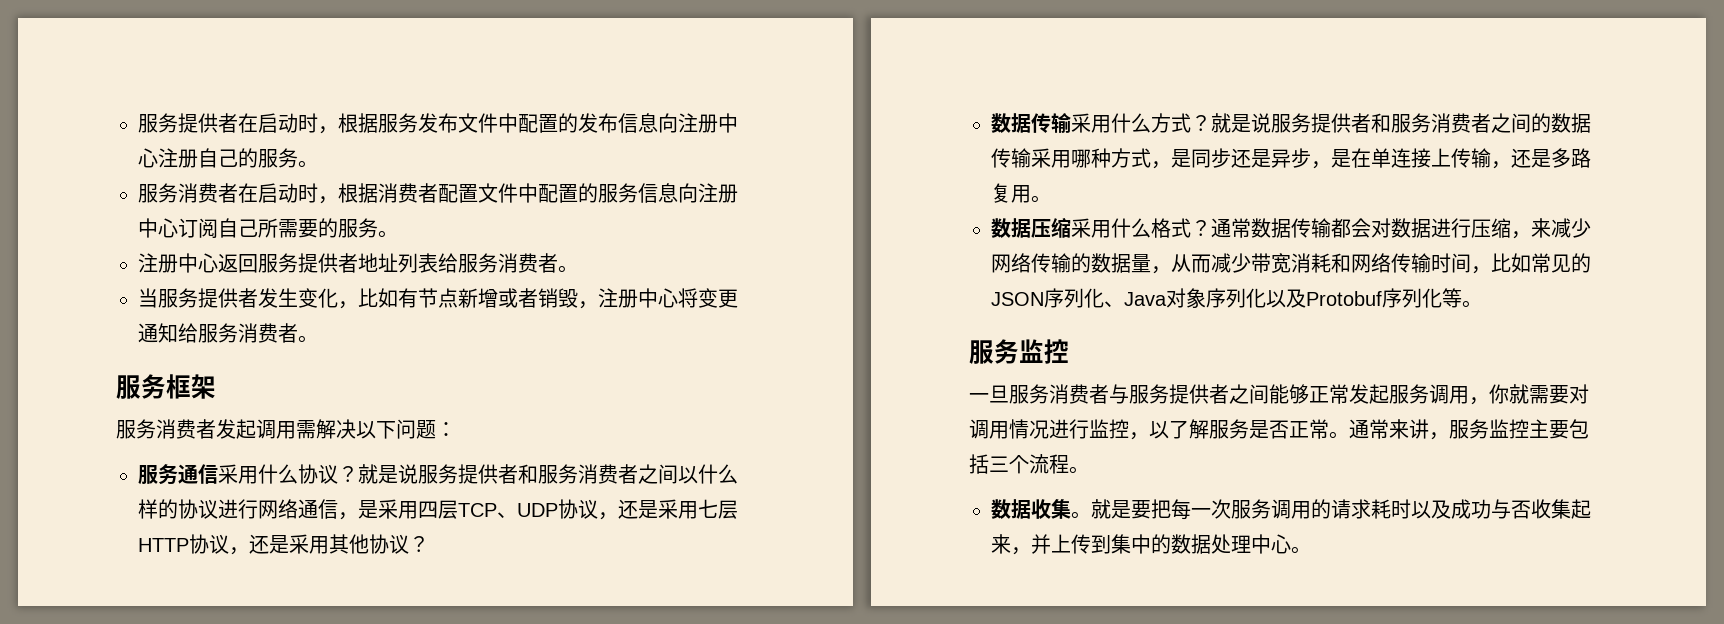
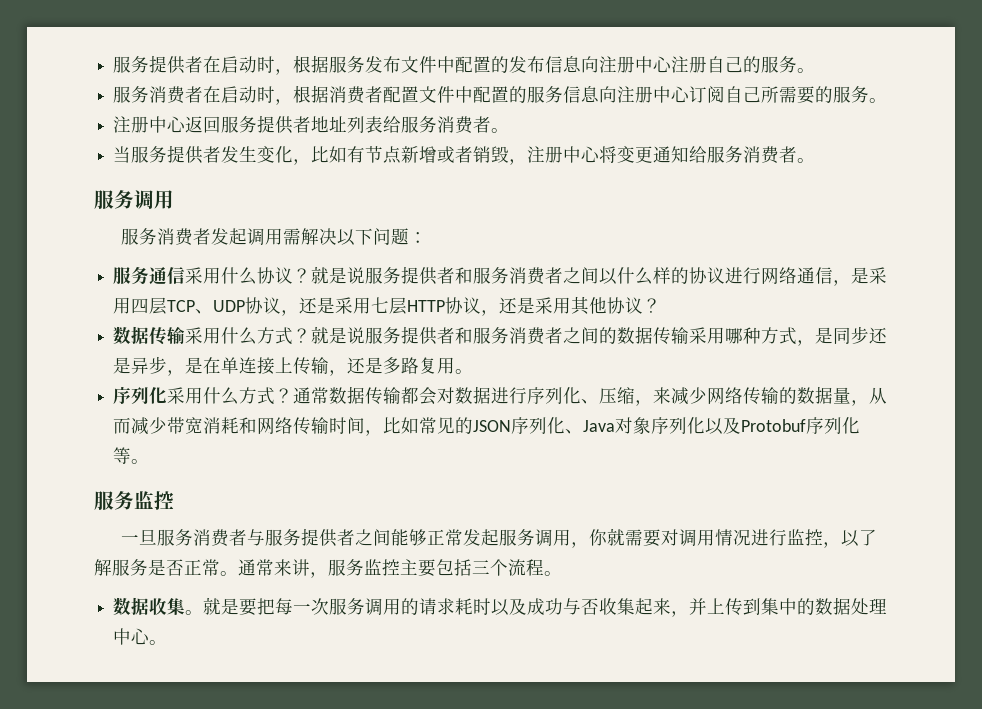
  当服务提供者发生变化，比如有节点新增或者销毁，注册中心将变更通知给服务消费者。
- 服务框架
+ 服务调用
- 数据压缩采用什么格式？
+ 序列化采用什么方式？
- 通常数据传输都会对数据进行压缩，来减少网络传输的数据量，从而减少带宽消耗和网络传输时间，比如常见的JSON序列化、Java对象序列化以及Protobuf序列化等。
+ 通常数据传输都会对数据进行序列化、压缩，来减少网络传输的数据量，从而减少带宽消耗和网络传输时间，比如常见的JSON序列化、Java对象序列化以及Protobuf序列化等。

